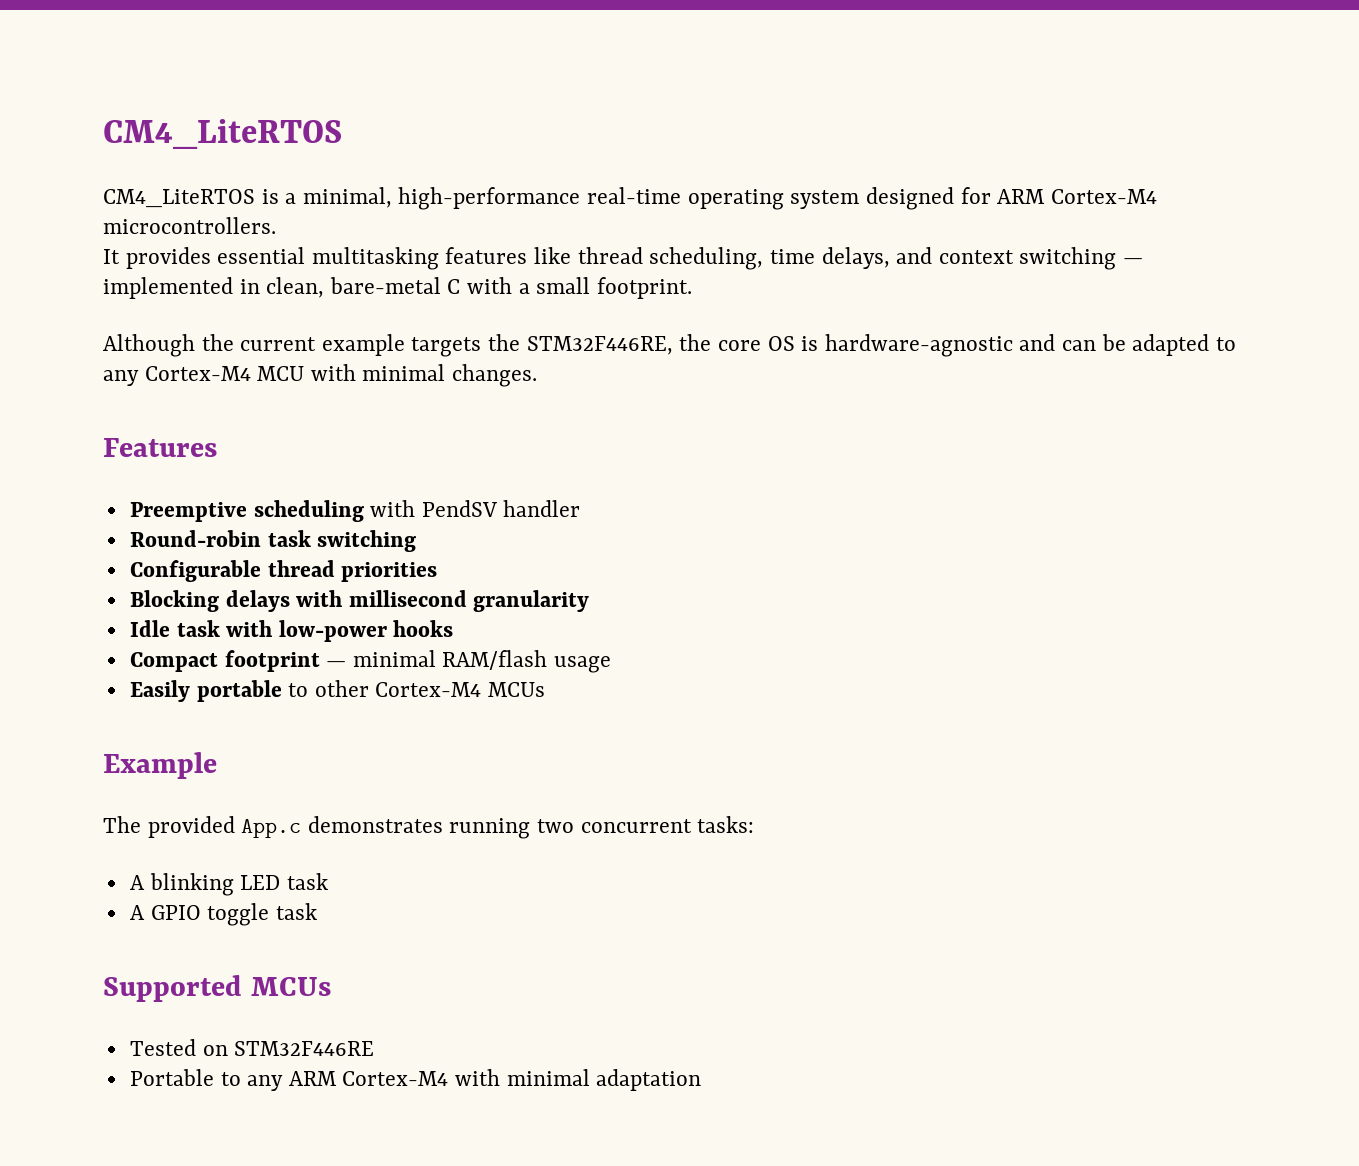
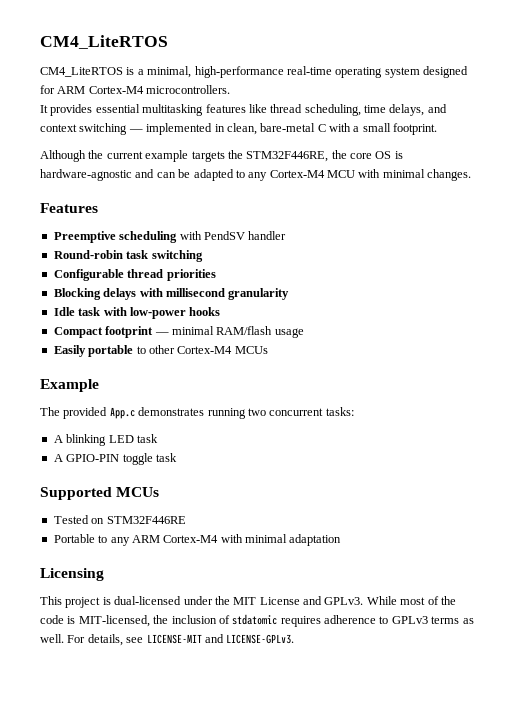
- A GPIO toggle task
+ A GPIO-PIN toggle task
+ Licensing
+ This project is dual-licensed under the MIT License and GPLv3. While most of the code is MIT-licensed, the inclusion of stdatomic requires adherence to GPLv3 terms as well. For details, see LICENSE-MIT and LICENSE-GPLv3.

